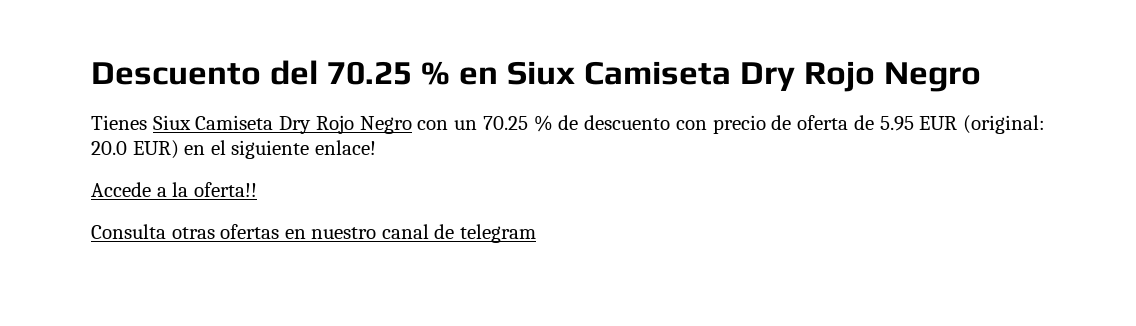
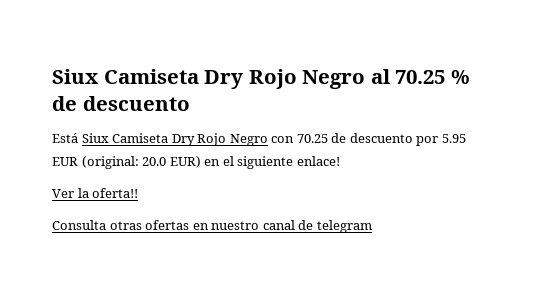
- Descuento del 70.25 % en Siux Camiseta Dry Rojo Negro
- Tienes Siux Camiseta Dry Rojo Negro con un 70.25 % de descuento con precio de oferta de 5.95 EUR (original: 20.0 EUR) en el siguiente enlace!
+ Siux Camiseta Dry Rojo Negro al 70.25 % de descuento
+ Está Siux Camiseta Dry Rojo Negro con 70.25 de descuento por 5.95 EUR (original: 20.0 EUR) en el siguiente enlace!
- Accede a la oferta!!
+ Ver la oferta!!

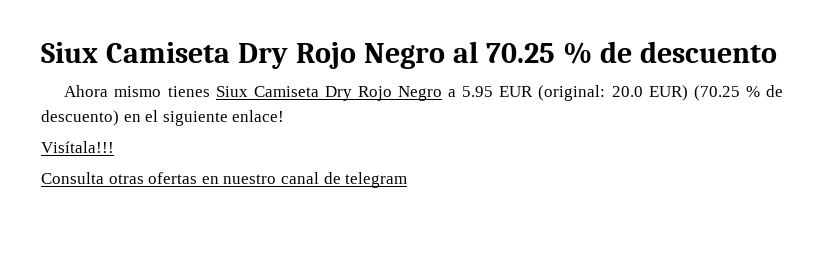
- Está Siux Camiseta Dry Rojo Negro con 70.25 de descuento por 5.95 EUR (original: 20.0 EUR) en el siguiente enlace!
+ Ahora mismo tienes Siux Camiseta Dry Rojo Negro a 5.95 EUR (original: 20.0 EUR) (70.25 % de descuento) en el siguiente enlace!
- Ver la oferta!!
+ Visítala!!!

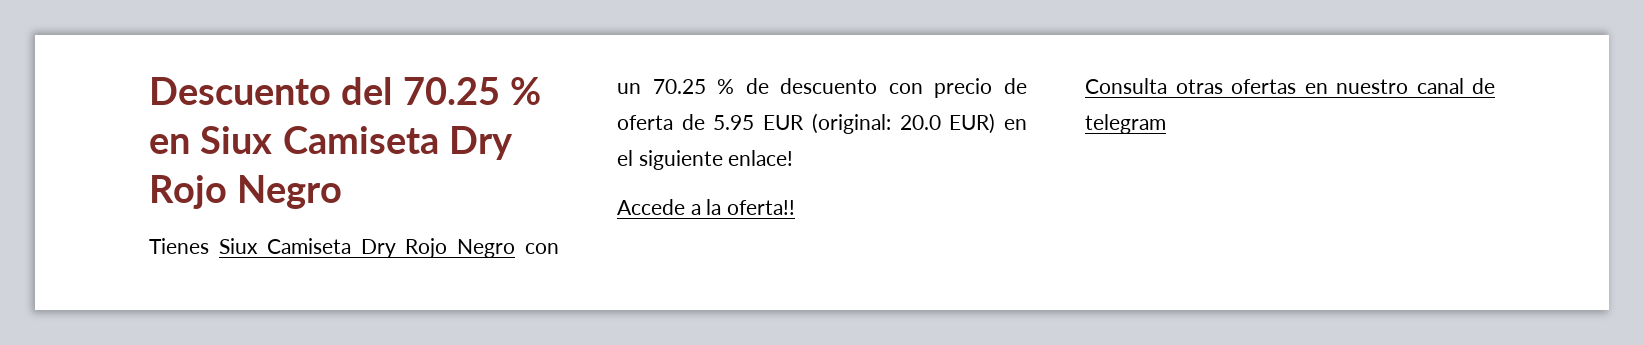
- Siux Camiseta Dry Rojo Negro al 70.25 % de descuento
- Ahora mismo tienes Siux Camiseta Dry Rojo Negro a 5.95 EUR (original: 20.0 EUR) (70.25 % de descuento) en el siguiente enlace!
+ Descuento del 70.25 % en Siux Camiseta Dry Rojo Negro
+ Tienes Siux Camiseta Dry Rojo Negro con un 70.25 % de descuento con precio de oferta de 5.95 EUR (original: 20.0 EUR) en el siguiente enlace!
- Visítala!!!
+ Accede a la oferta!!

